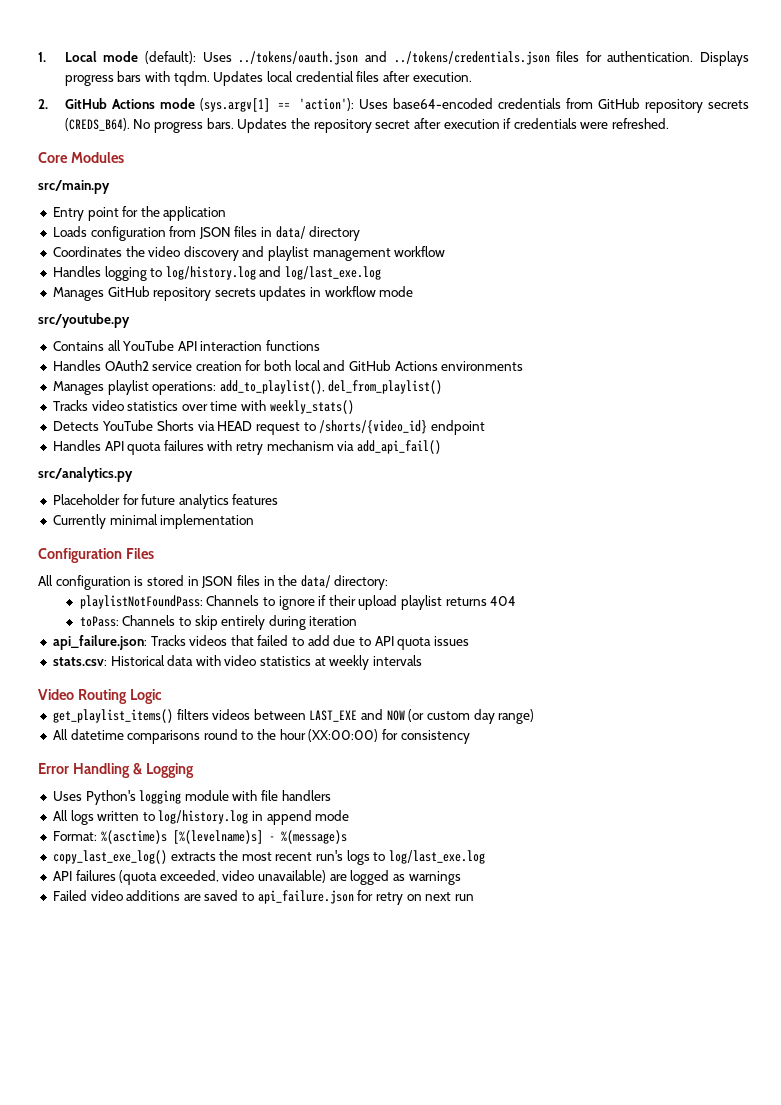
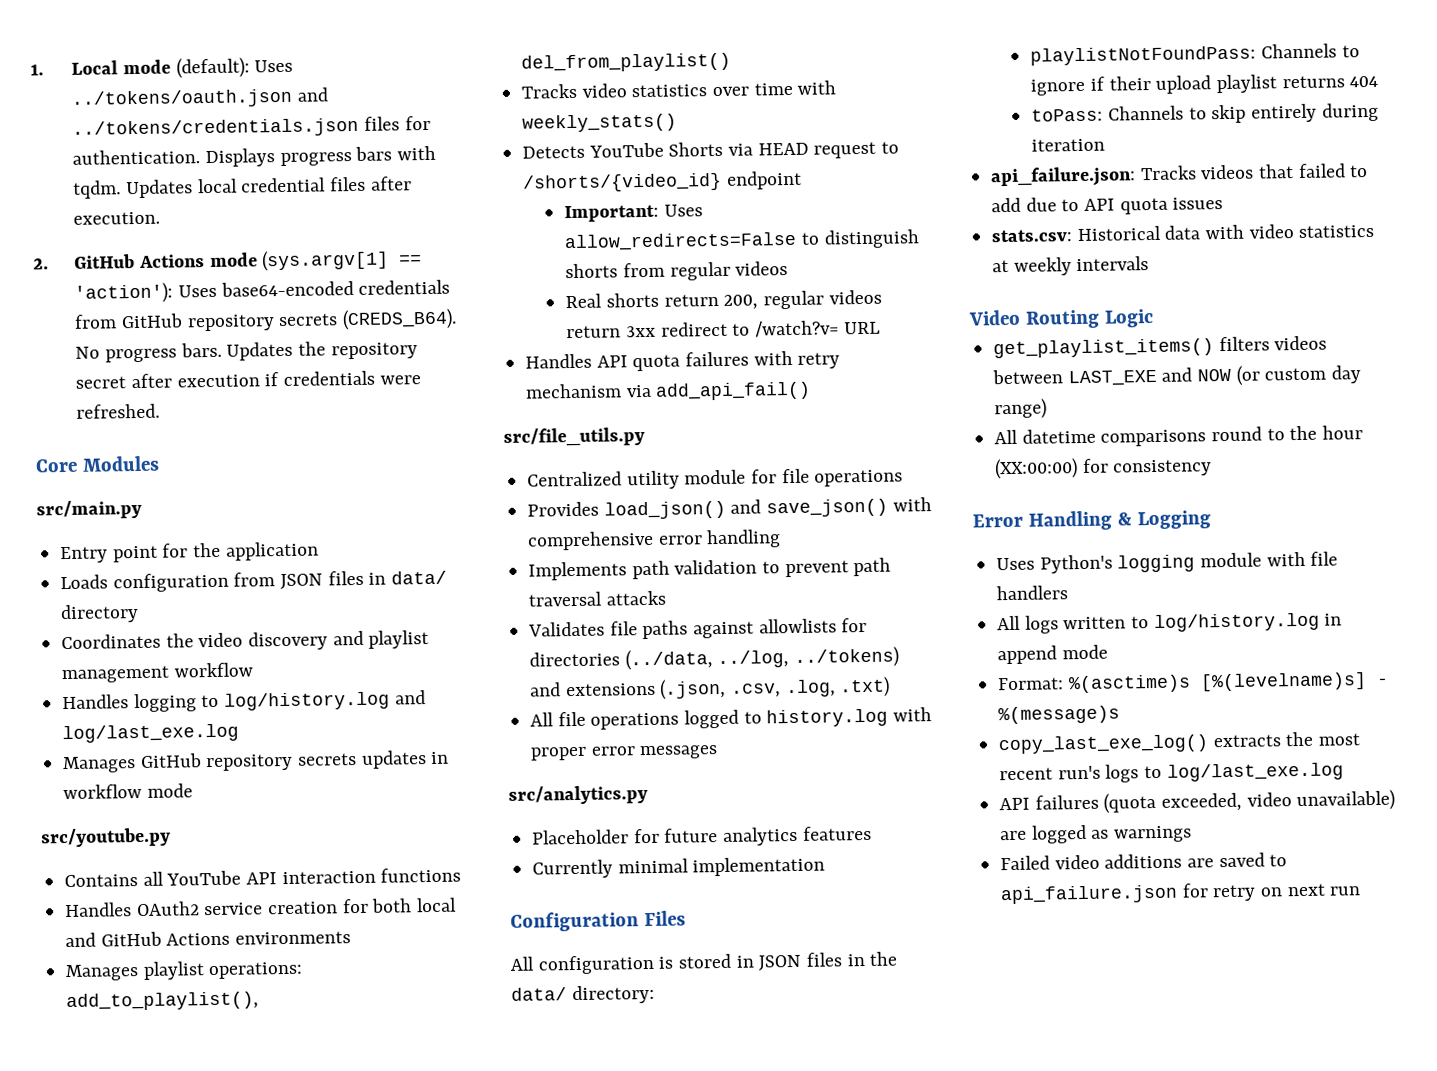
+ Important: Uses allow_redirects=False to distinguish shorts from regular videos
+ Real shorts return 200, regular videos return 3xx redirect to /watch?v= URL
+ src/file_utils.py
+ Centralized utility module for file operations
+ Provides load_json() and save_json() with comprehensive error handling
+ Implements path validation to prevent path traversal attacks
+ Validates file paths against allowlists for directories (../data, ../log, ../tokens) and extensions (.json, .csv, .log, .txt)
+ All file operations logged to history.log with proper error messages

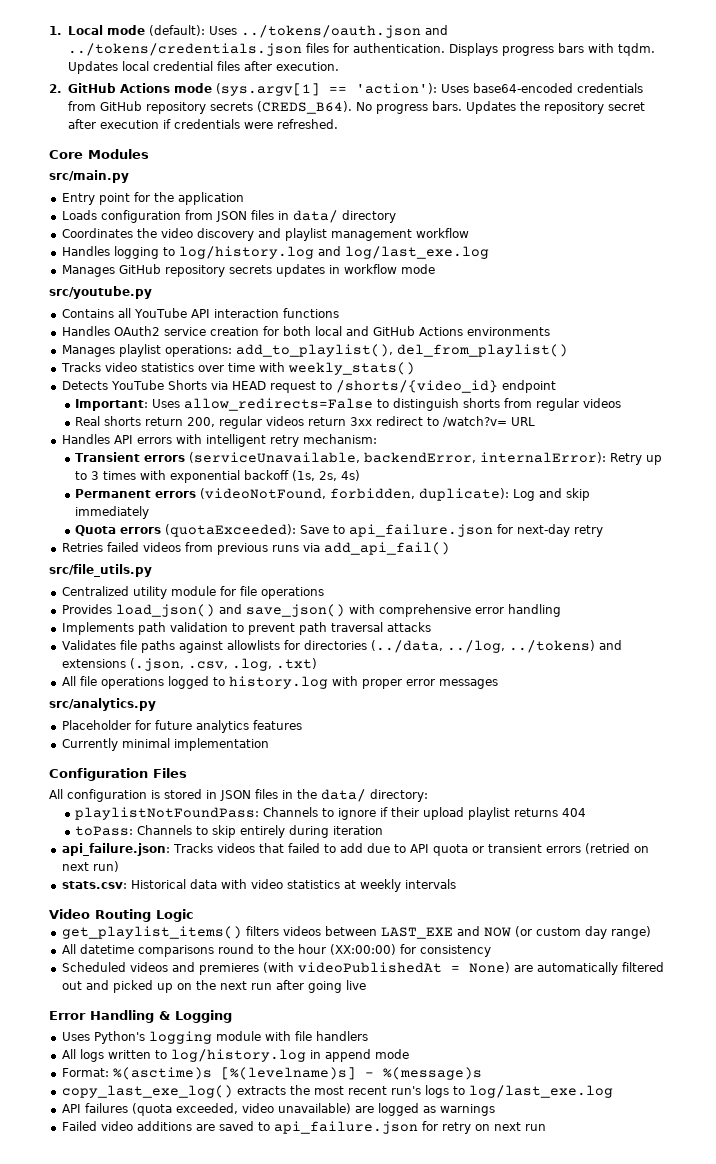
- Handles API quota failures with retry mechanism via add_api_fail()
+ Handles API errors with intelligent retry mechanism:
+ Transient errors (serviceUnavailable, backendError, internalError): Retry up to 3 times with exponential backoff (1s, 2s, 4s)
+ Permanent errors (videoNotFound, forbidden, duplicate): Log and skip immediately
+ Quota errors (quotaExceeded): Save to api_failure.json for next-day retry
+ Retries failed videos from previous runs via add_api_fail()
- api_failure.json: Tracks videos that failed to add due to API quota issues
+ api_failure.json: Tracks videos that failed to add due to API quota or transient errors (retried on next run)
+ Scheduled videos and premieres (with videoPublishedAt = None) are automatically filtered out and picked up on the next run after going live

